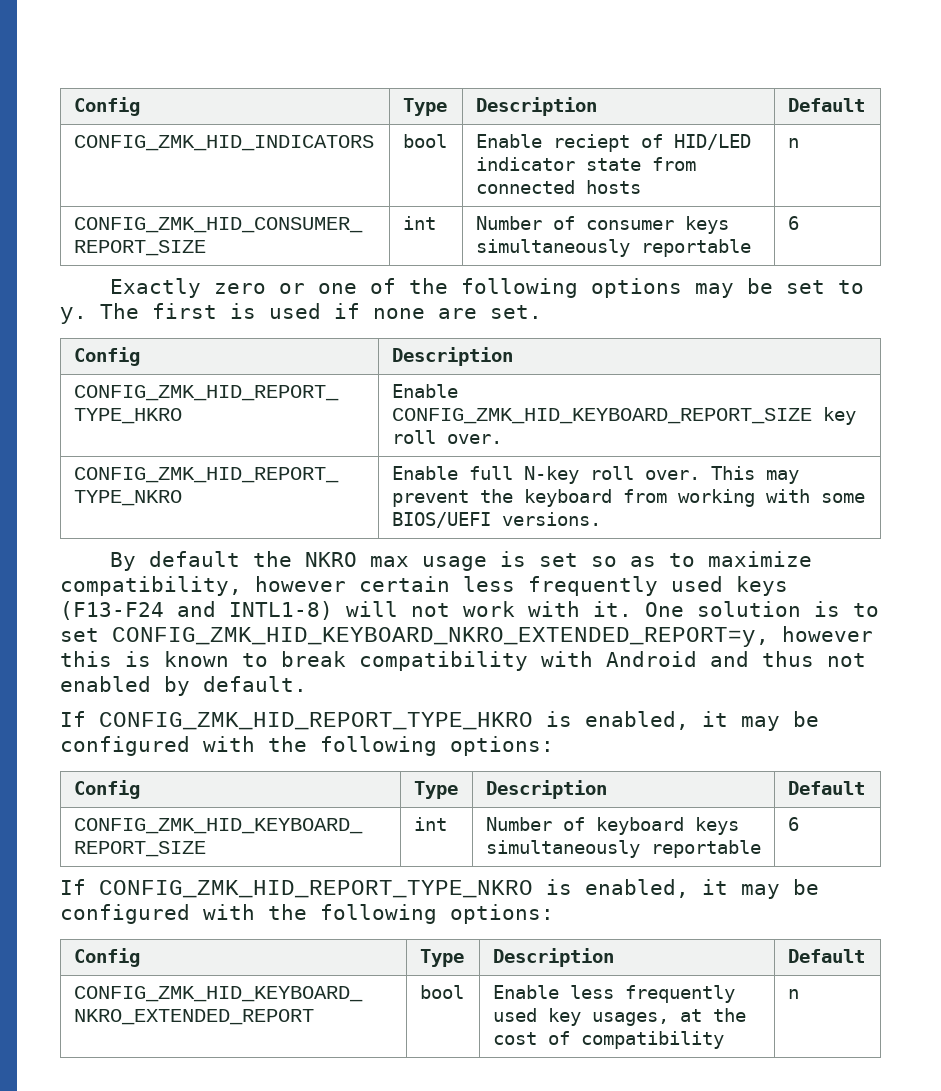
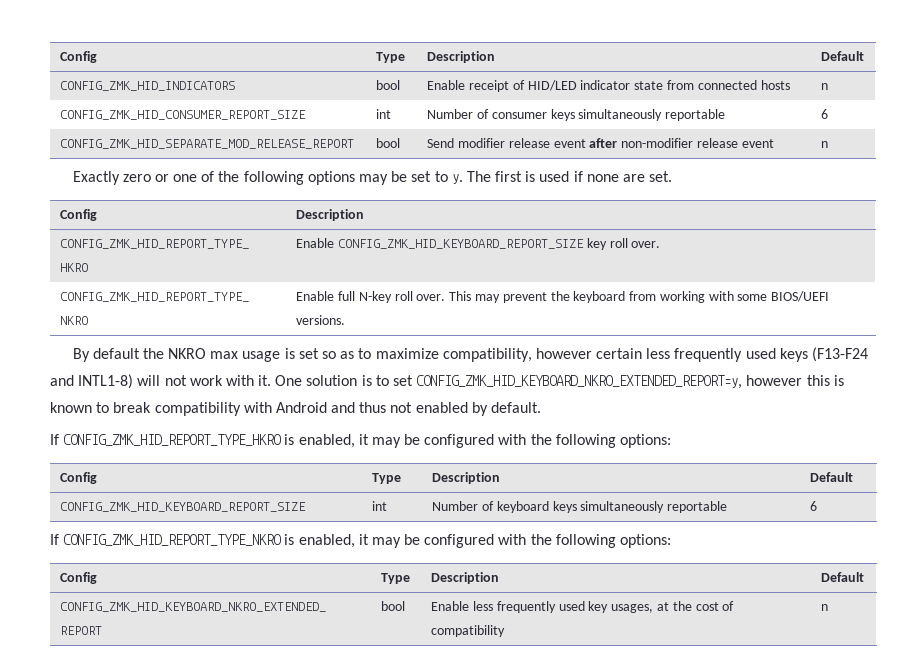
- CONFIG_ZMK_HID_INDICATORS | bool | Enable reciept of HID/LED indicator state from connected hosts | n
+ CONFIG_ZMK_HID_INDICATORS | bool | Enable receipt of HID/LED indicator state from connected hosts | n
+ CONFIG_ZMK_HID_SEPARATE_MOD_RELEASE_REPORT | bool | Send modifier release event after non-modifier release event | n

